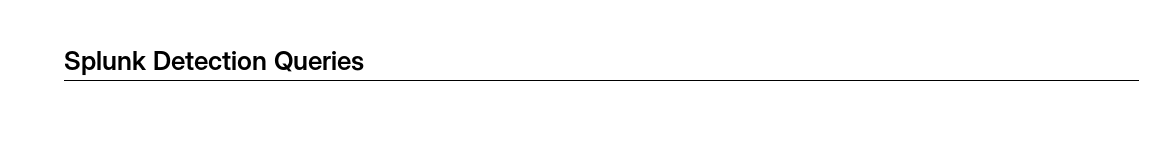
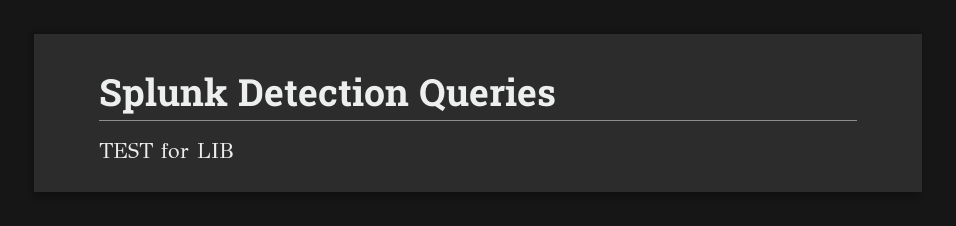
+ TEST for LIB

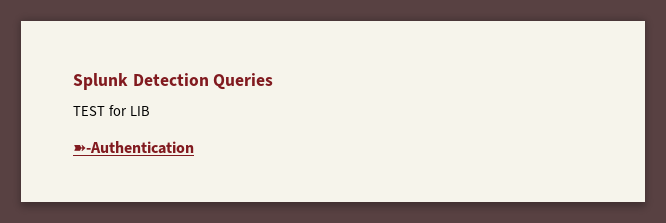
+ ➽-Authentication

